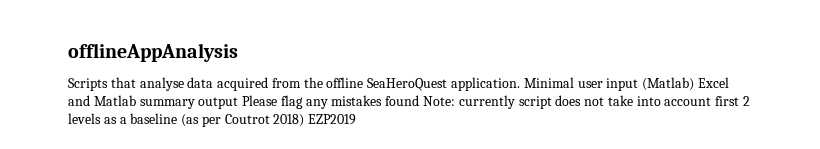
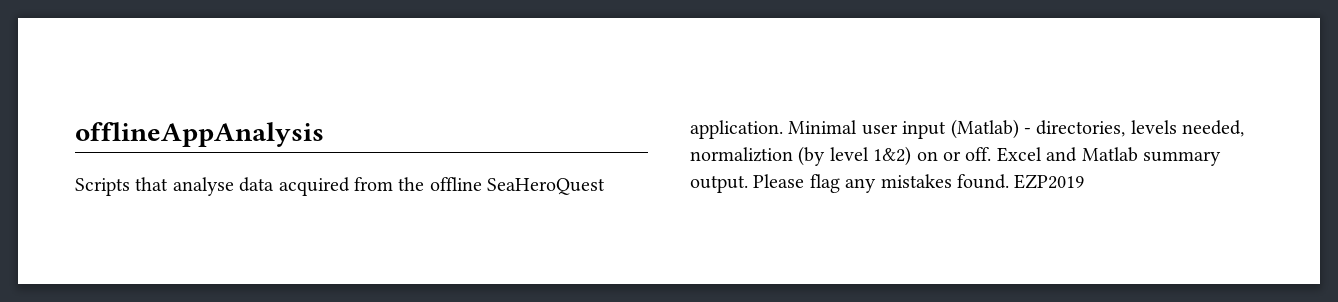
- Minimal user input (Matlab) Excel and Matlab summary output Please flag any mistakes found Note: currently script does not take into account first 2 levels as a baseline (as per Coutrot 2018) EZP2019
+ Minimal user input (Matlab) - directories, levels needed, normaliztion (by level 1&2) on or off. Excel and Matlab summary output. Please flag any mistakes found. EZP2019

